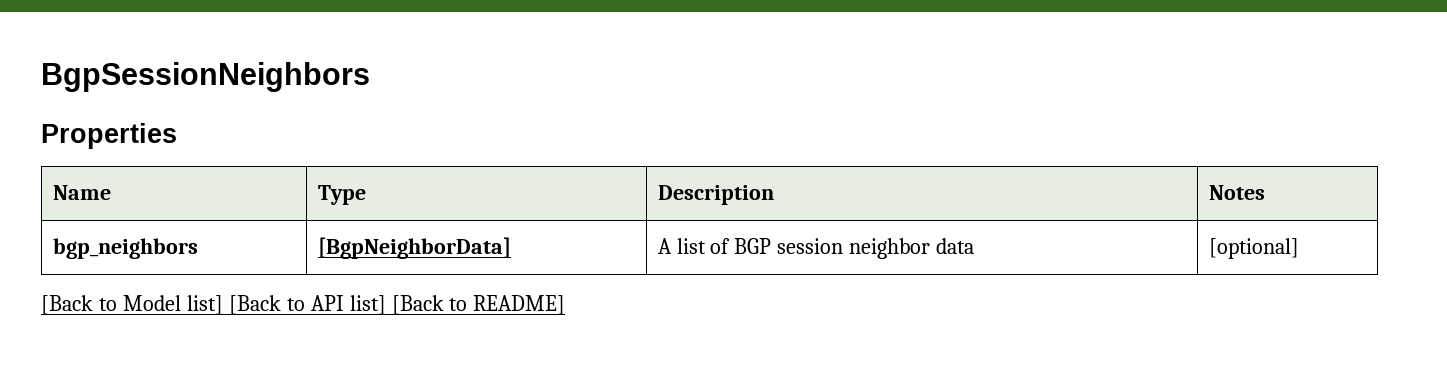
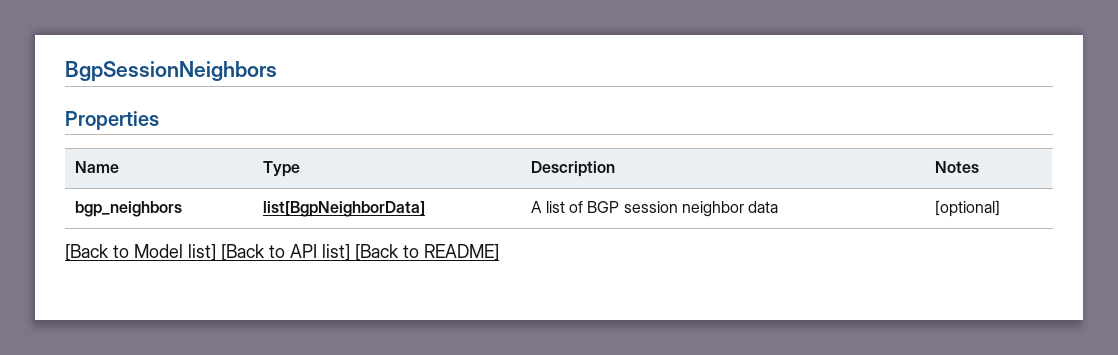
- bgp_neighbors | [BgpNeighborData] | A list of BGP session neighbor data | [optional]
+ bgp_neighbors | list[BgpNeighborData] | A list of BGP session neighbor data | [optional]

